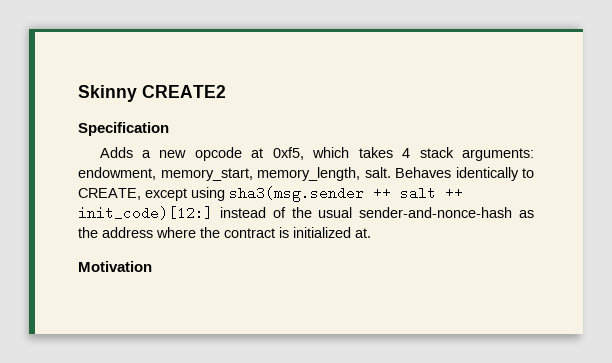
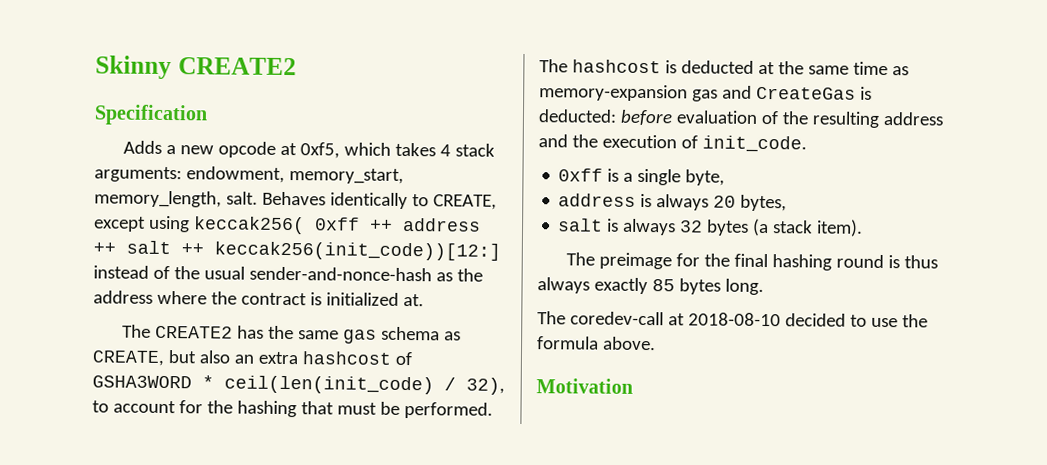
- Behaves identically to CREATE, except using sha3(msg.sender ++ salt ++ init_code)[12:] instead of the usual sender-and-nonce-hash as the address where the contract is initialized at.
+ Behaves identically to CREATE, except using keccak256( 0xff ++ address ++ salt ++ keccak256(init_code))[12:] instead of the usual sender-and-nonce-hash as the address where the contract is initialized at.
+ The CREATE2 has the same gas schema as CREATE, but also an extra hashcost of GSHA3WORD * ceil(len(init_code) / 32), to account for the hashing that must be performed. The hashcost is deducted at the same time as memory-expansion gas and CreateGas is deducted: before evaluation of the resulting address and the execution of init_code.
+ 0xff is a single byte,
+ address is always 20 bytes,
+ salt is always 32 bytes (a stack item).
+ The preimage for the final hashing round is thus always exactly 85 bytes long.
+ The coredev-call at 2018-08-10 decided to use the formula above.

